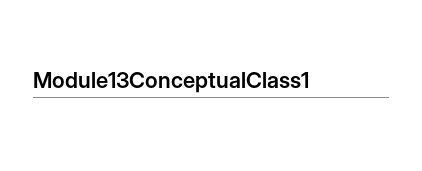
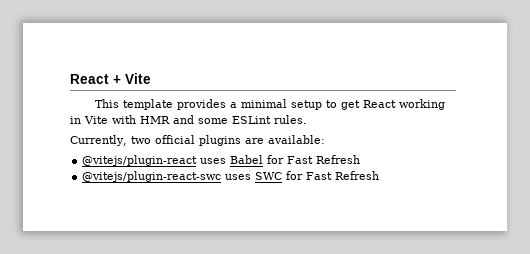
- Module13ConceptualClass1
+ React + Vite
+ This template provides a minimal setup to get React working in Vite with HMR and some ESLint rules.
+ Currently, two official plugins are available:
+ @vitejs/plugin-react uses Babel for Fast Refresh
+ @vitejs/plugin-react-swc uses SWC for Fast Refresh

